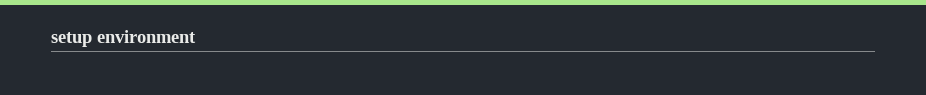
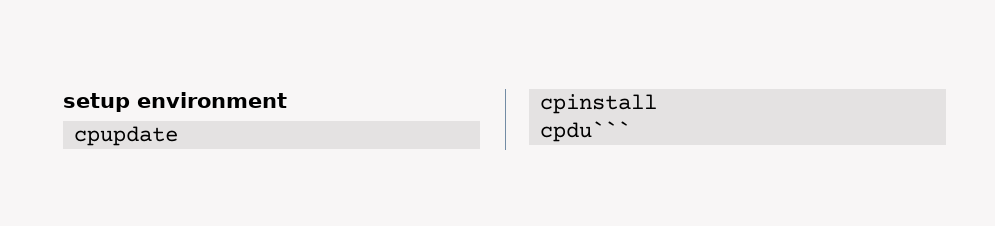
+ cpupdate
+ cpinstall
+ cpdu```

